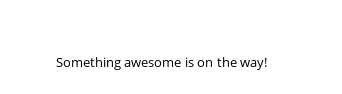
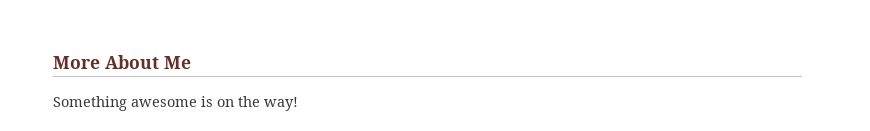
+ More About Me

